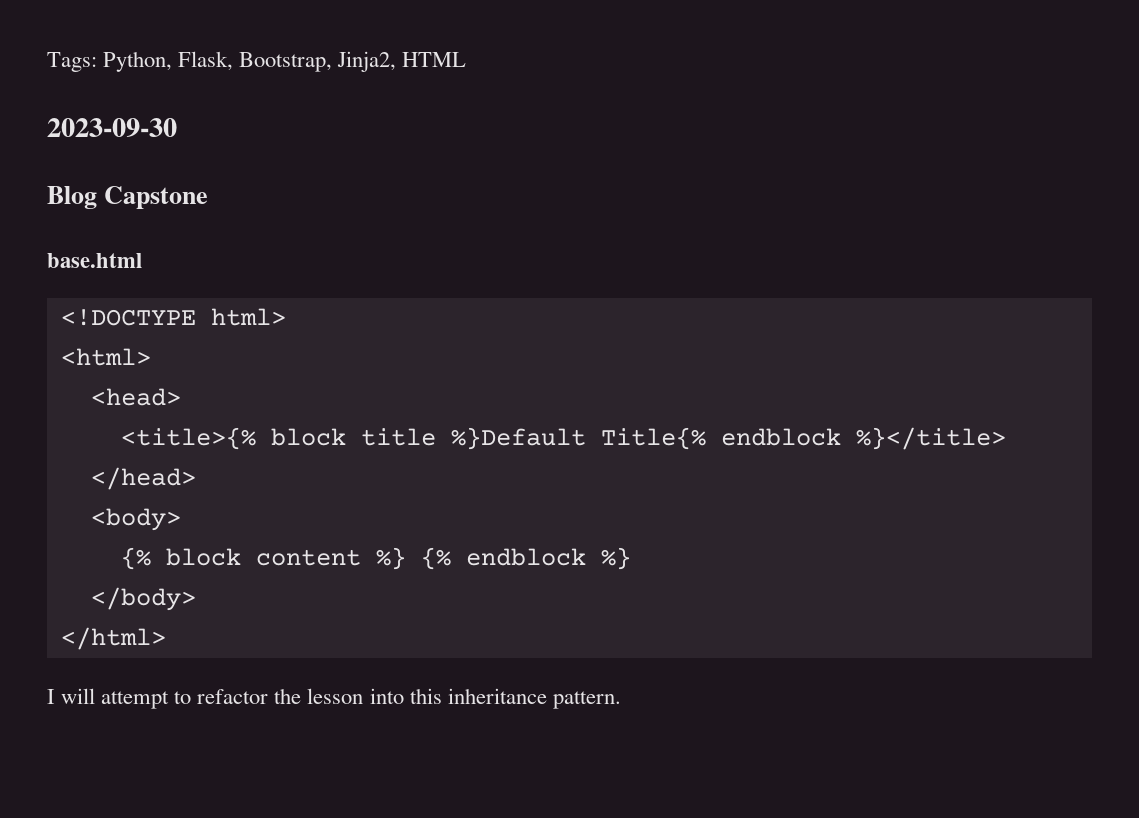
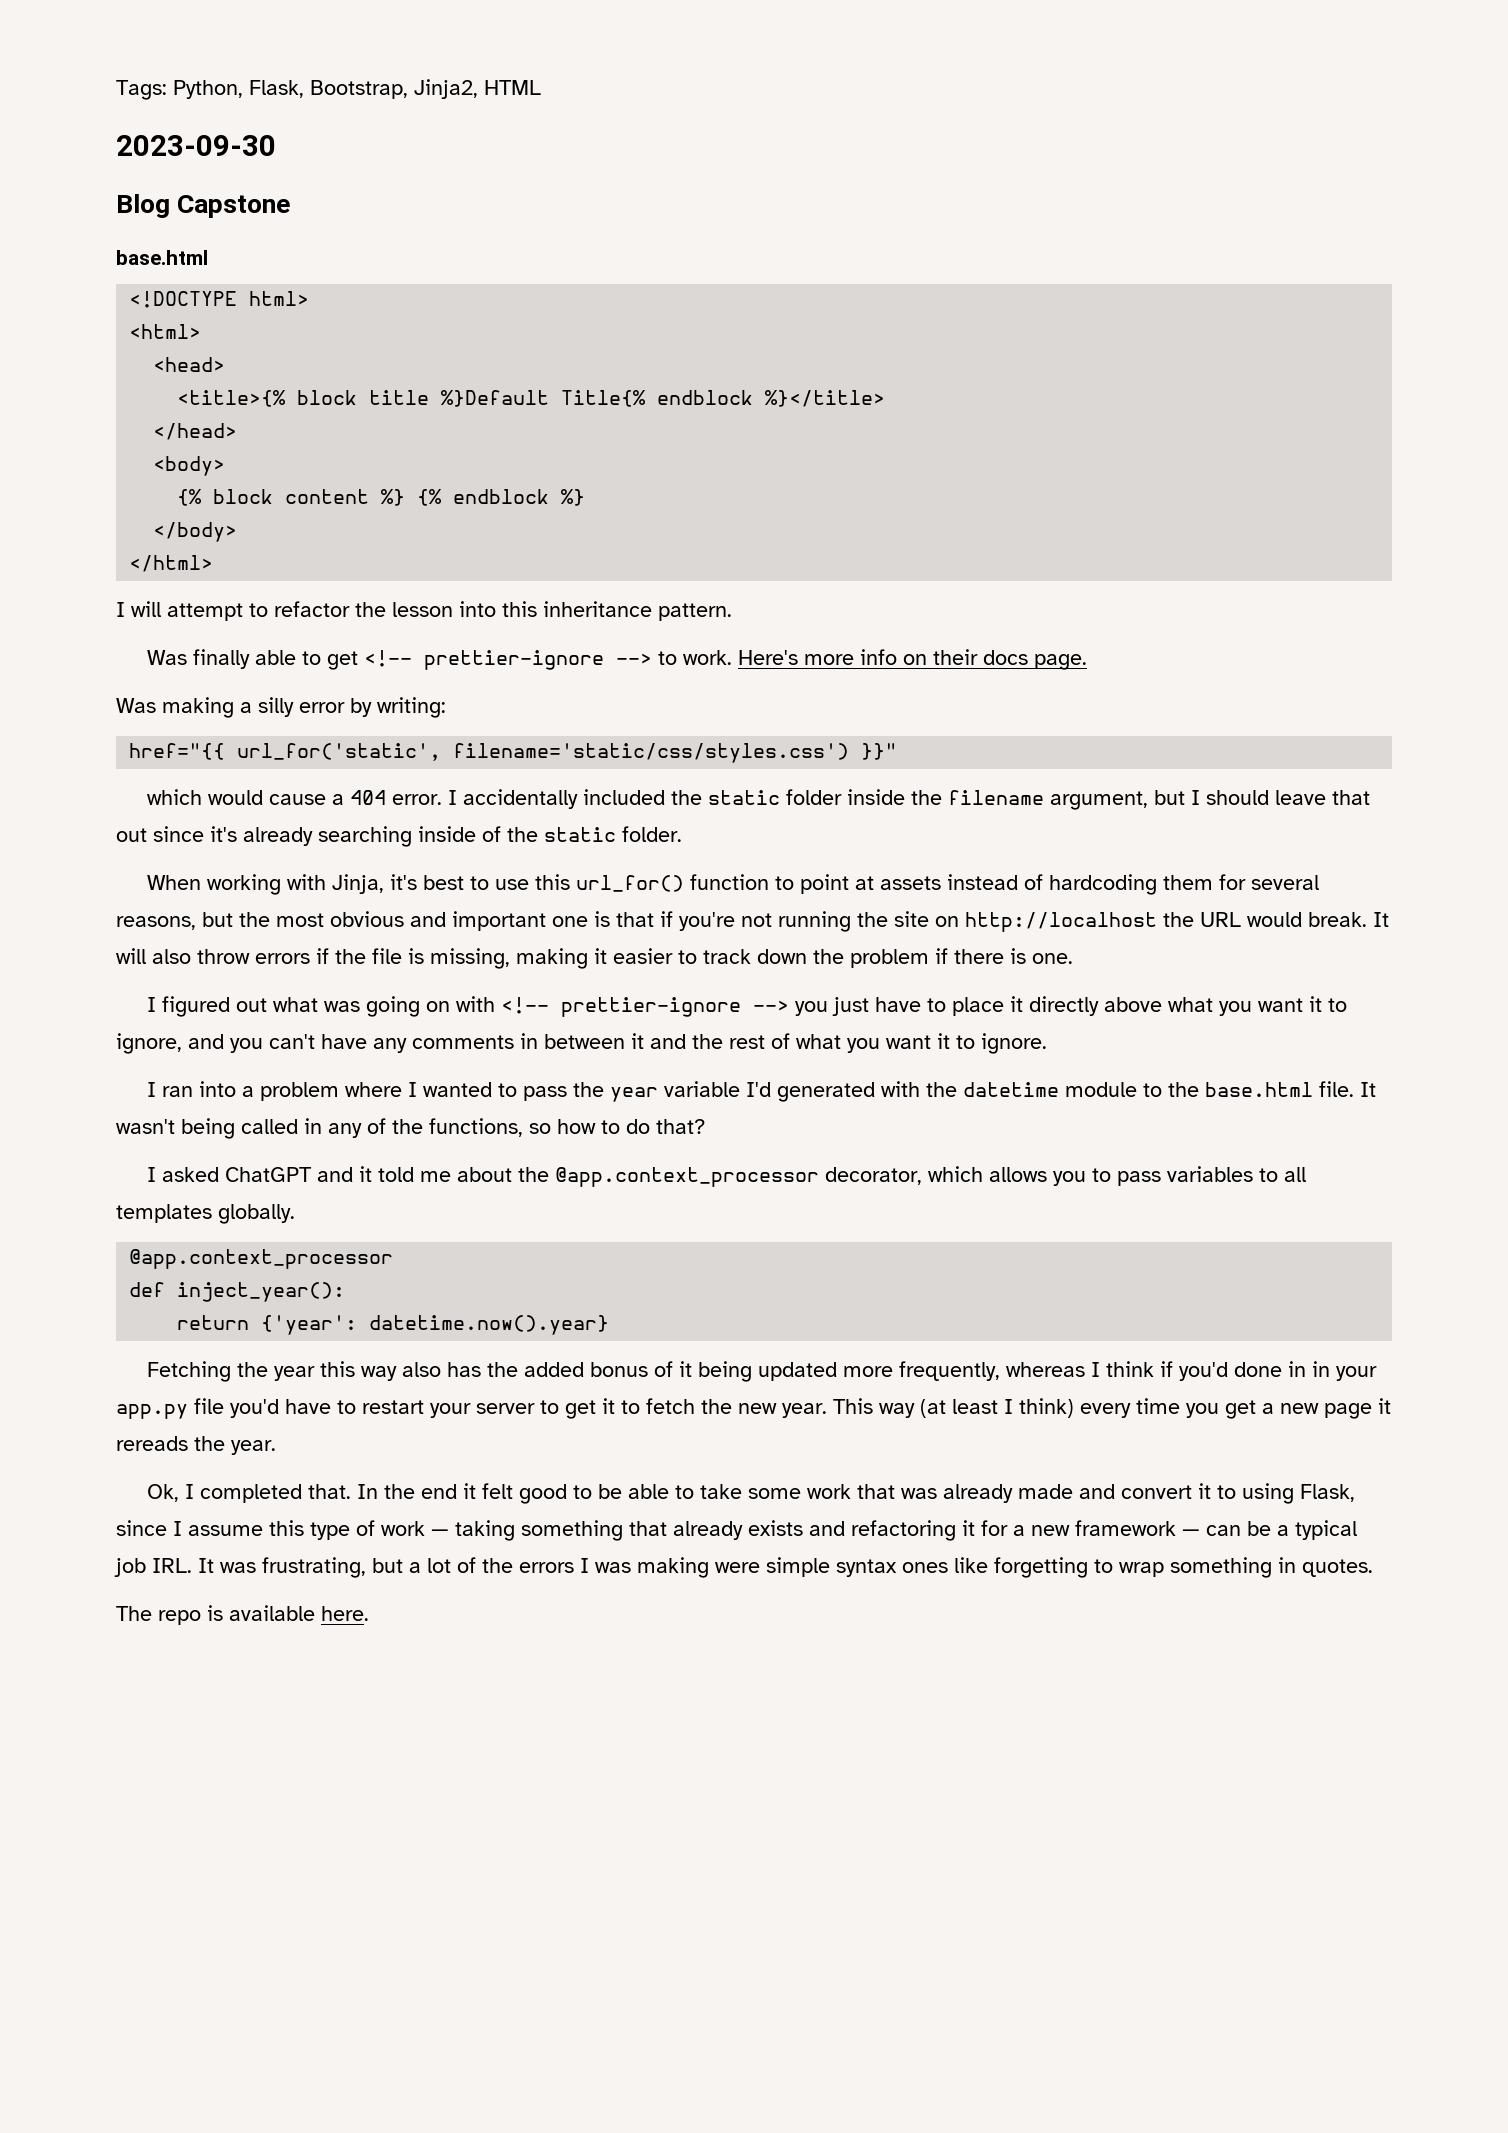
+ Was finally able to get <!-- prettier-ignore --> to work. Here's more info on their docs page.
+ Was making a silly error by writing:
+ href="{{ url_for('static', filename='static/css/styles.css') }}"
+ which would cause a 404 error. I accidentally included the static folder inside the filename argument, but I should leave that out since it's already searching inside of the static folder.
+ When working with Jinja, it's best to use this url_for() function to point at assets instead of hardcoding them for several reasons, but the most obvious and important one is that if you're not running the site on http://localhost the URL would break. It will also throw errors if the file is missing, making it easier to track down the problem if there is one.
+ I figured out what was going on with <!-- prettier-ignore --> you just have to place it directly above what you want it to ignore, and you can't have any comments in between it and the rest of what you want it to ignore.
+ I ran into a problem where I wanted to pass the year variable I'd generated with the datetime module to the base.html file. It wasn't being called in any of the functions, so how to do that?
+ I asked ChatGPT and it told me about the @app.context_processor decorator, which allows you to pass variables to all templates globally.
+ @app.context_processor
+ def inject_year():
+ return {'year': datetime.now().year}
+ Fetching the year this way also has the added bonus of it being updated more frequently, whereas I think if you'd done in in your app.py file you'd have to restart your server to get it to fetch the new year. This way (at least I think) every time you get a new page it rereads the year.
+ Ok, I completed that. In the end it felt good to be able to take some work that was already made and convert it to using Flask, since I assume this type of work — taking something that already exists and refactoring it for a new framework — can be a typical job IRL. It was frustrating, but a lot of the errors I was making were simple syntax ones like forgetting to wrap something in quotes.
+ The repo is available here.

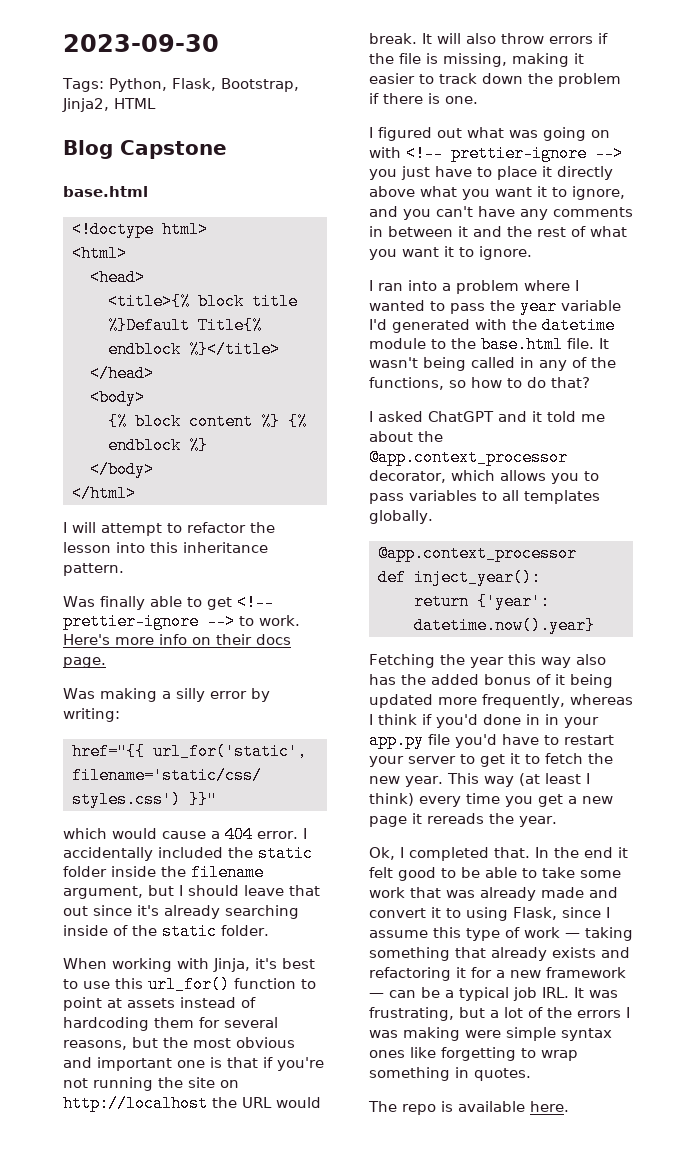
+ 2023-09-30
- 2023-09-30
- <!DOCTYPE html>
+ <!doctype html>

